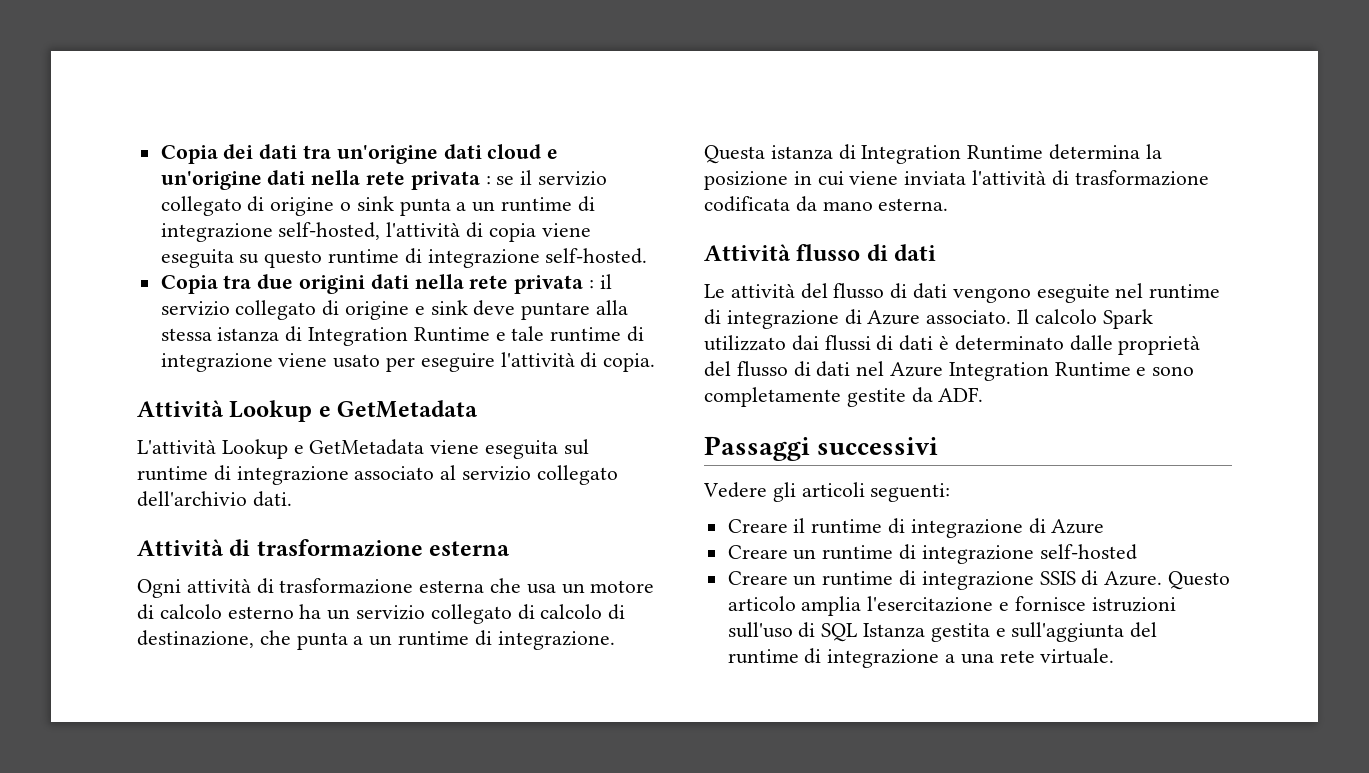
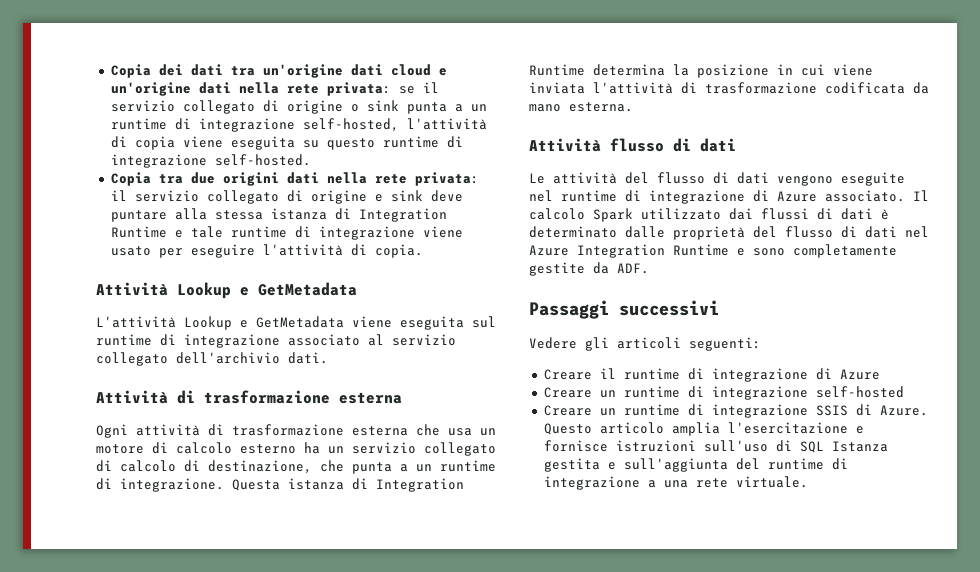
- Copia dei dati tra un'origine dati cloud e un'origine dati nella rete privata : se il servizio collegato di origine o sink punta a un runtime di integrazione self-hosted, l'attività di copia viene eseguita su questo runtime di integrazione self-hosted.
+ Copia dei dati tra un'origine dati cloud e un'origine dati nella rete privata: se il servizio collegato di origine o sink punta a un runtime di integrazione self-hosted, l'attività di copia viene eseguita su questo runtime di integrazione self-hosted.
- Copia tra due origini dati nella rete privata : il servizio collegato di origine e sink deve puntare alla stessa istanza di Integration Runtime e tale runtime di integrazione viene usato per eseguire l'attività di copia.
+ Copia tra due origini dati nella rete privata: il servizio collegato di origine e sink deve puntare alla stessa istanza di Integration Runtime e tale runtime di integrazione viene usato per eseguire l'attività di copia.

